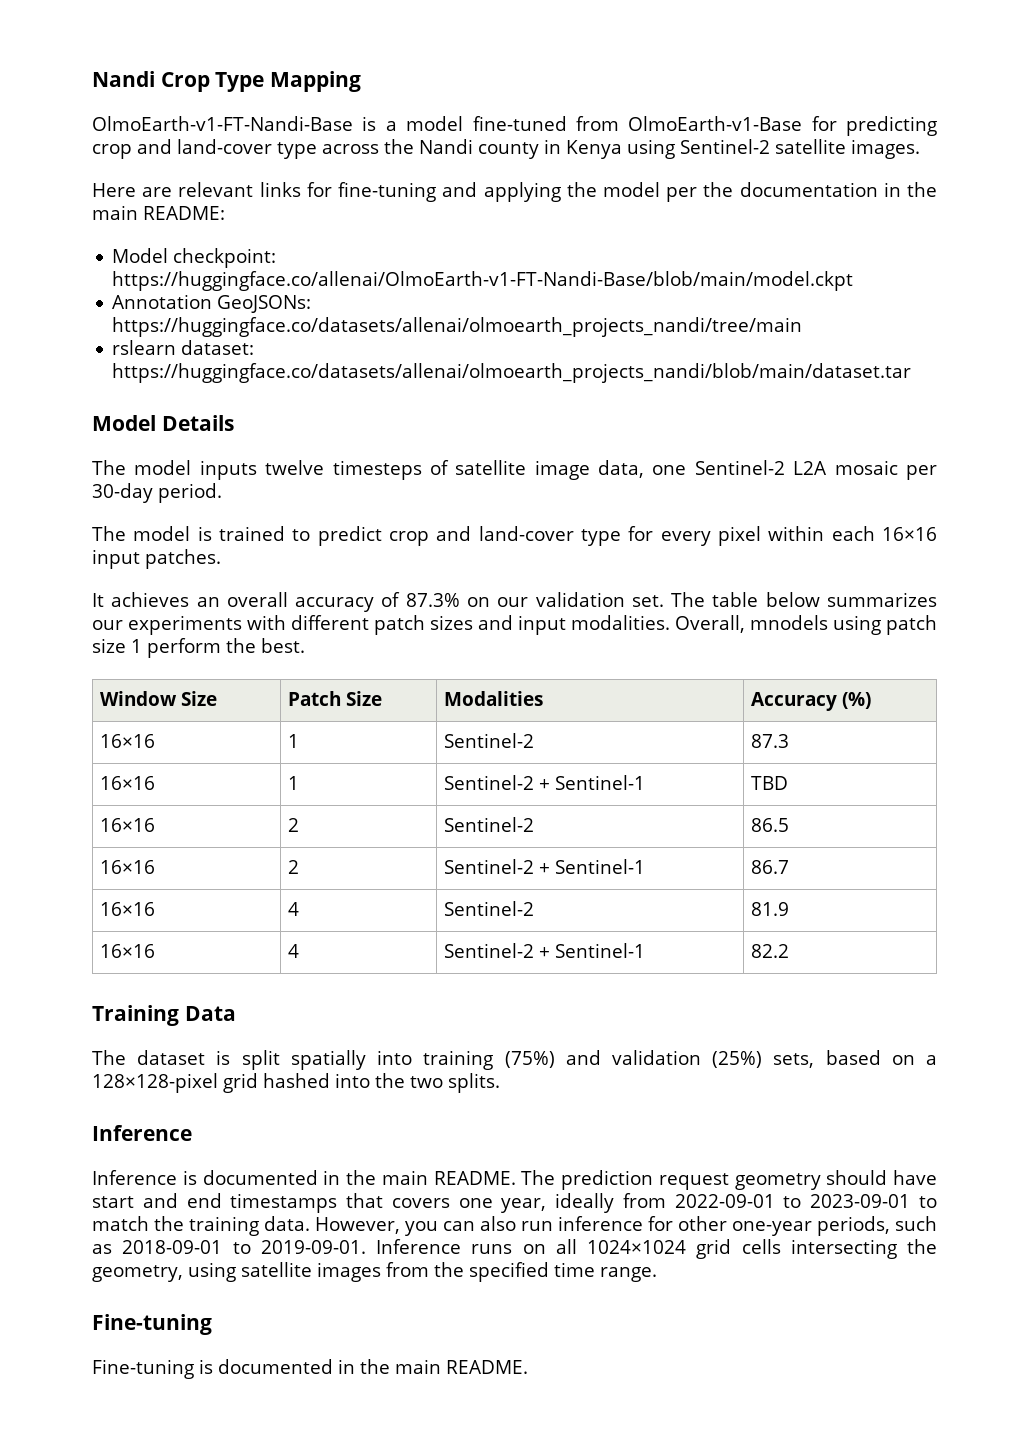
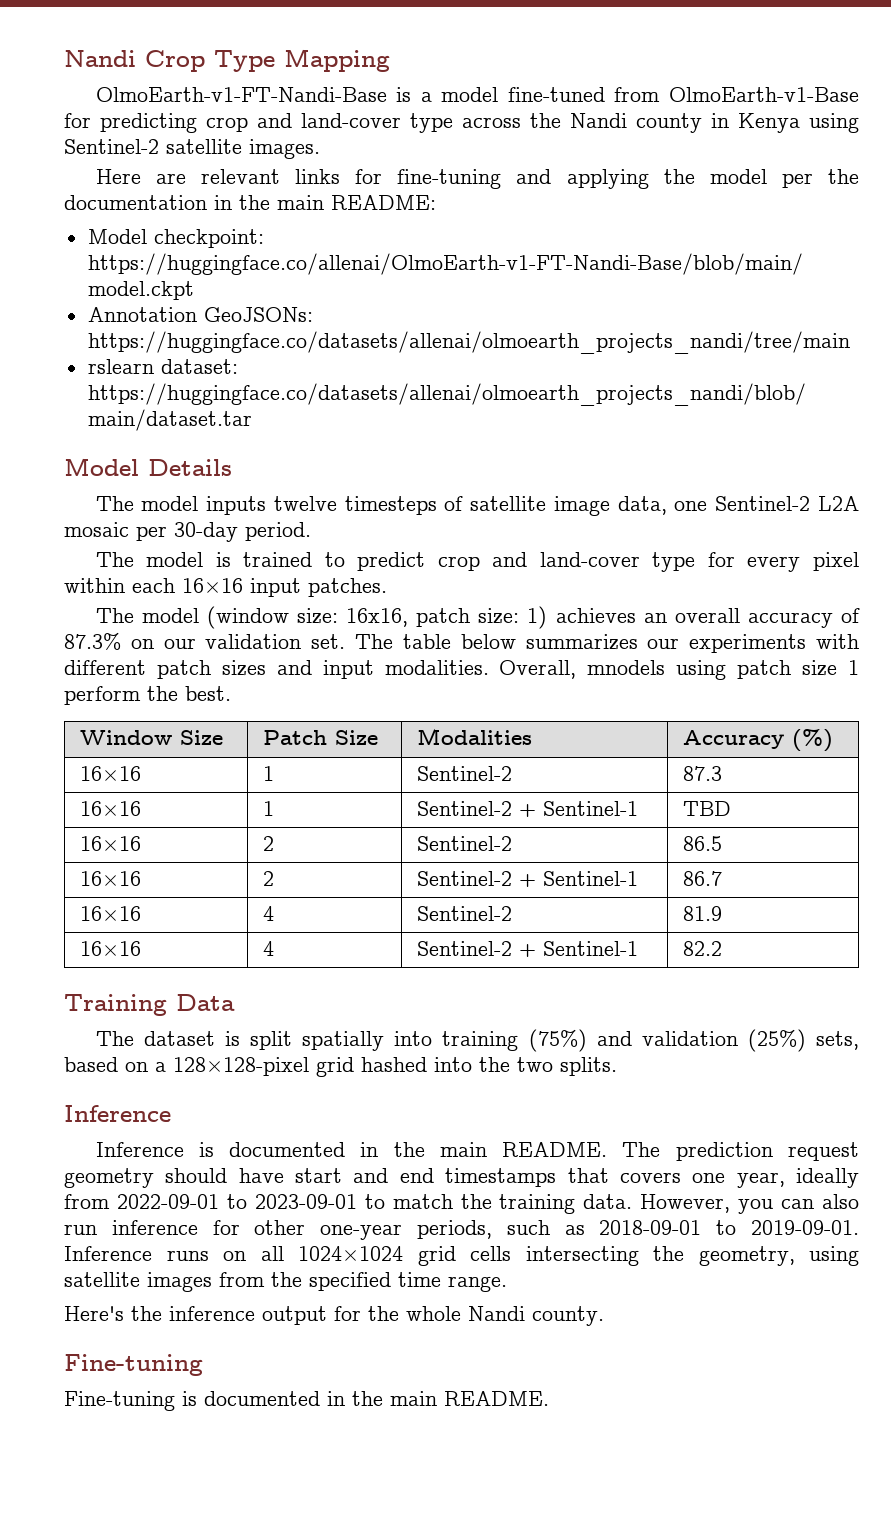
- It achieves an overall accuracy of 87.3% on our validation set.
+ The model (window size: 16x16, patch size: 1) achieves an overall accuracy of 87.3% on our validation set.
+ Here's the inference output for the whole Nandi county.

